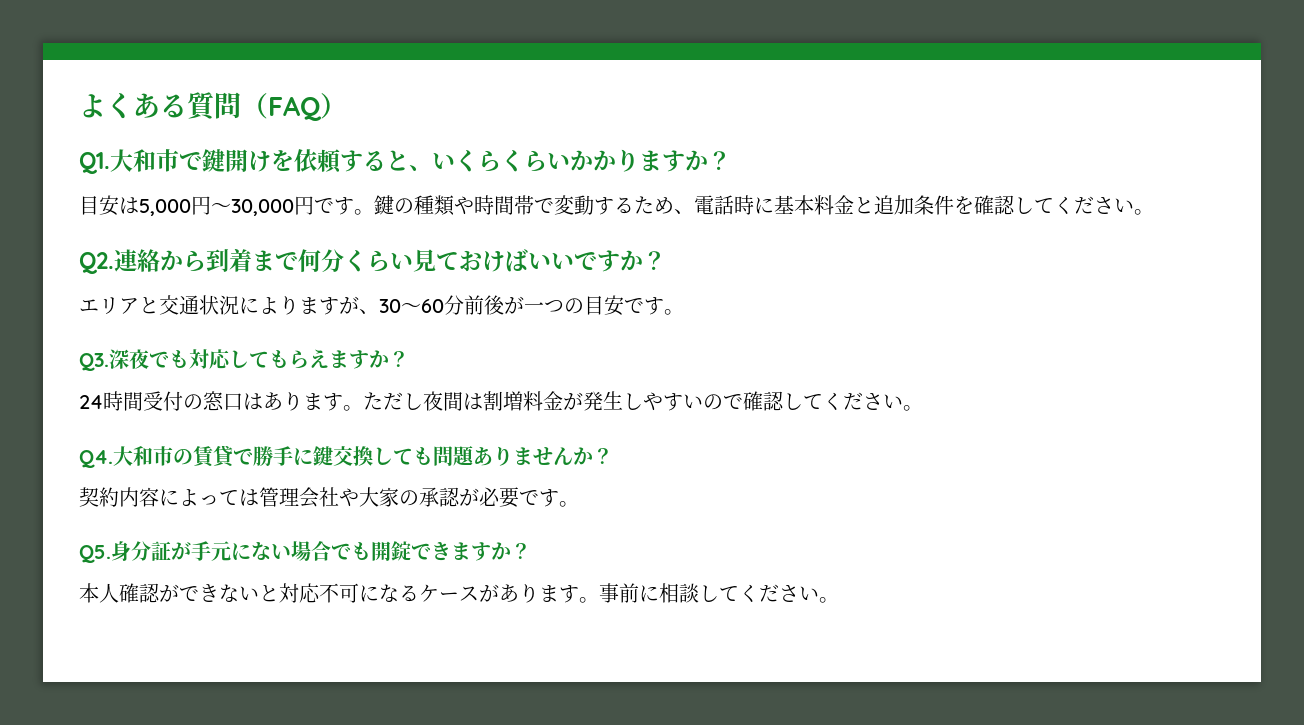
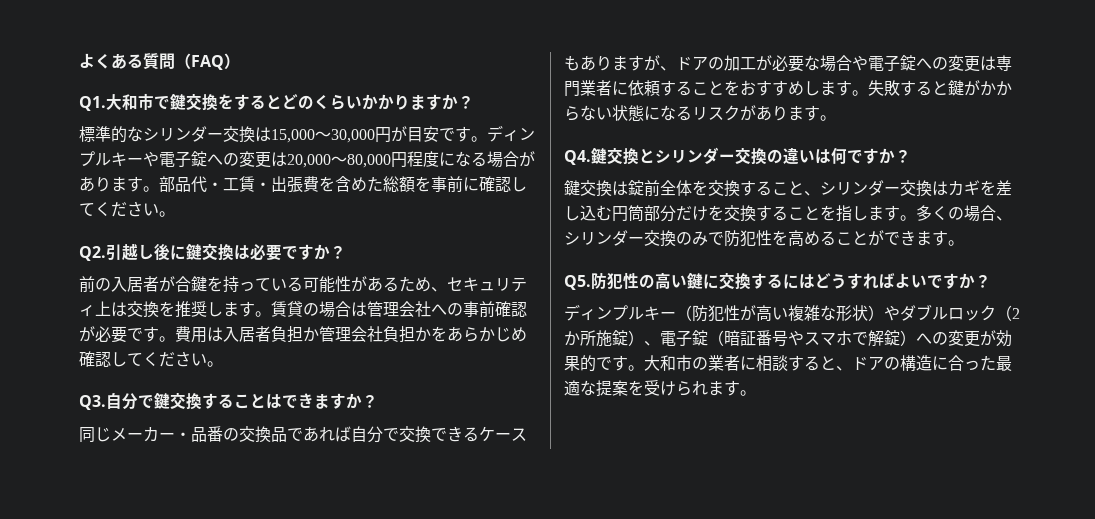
- Q1.大和市で鍵開けを依頼すると、いくらくらいかかりますか？
+ Q1.大和市で鍵交換をするとどのくらいかかりますか？
- 目安は5,000円〜30,000円です。鍵の種類や時間帯で変動するため、電話時に基本料金と追加条件を確認してください。
+ 標準的なシリンダー交換は15,000〜30,000円が目安です。ディンプルキーや電子錠への変更は20,000〜80,000円程度になる場合があります。部品代・工賃・出張費を含めた総額を事前に確認してください。
- Q2.連絡から到着まで何分くらい見ておけばいいですか？
- エリアと交通状況によりますが、30〜60分前後が一つの目安です。
- Q3.深夜でも対応してもらえますか？
- 24時間受付の窓口はあります。ただし夜間は割増料金が発生しやすいので確認してください。
- Q4.大和市の賃貸で勝手に鍵交換しても問題ありませんか？
- 契約内容によっては管理会社や大家の承認が必要です。
- Q5.身分証が手元にない場合でも開錠できますか？
- 本人確認ができないと対応不可になるケースがあります。事前に相談してください。
+ Q2.引越し後に鍵交換は必要ですか？
+ 前の入居者が合鍵を持っている可能性があるため、セキュリティ上は交換を推奨します。賃貸の場合は管理会社への事前確認が必要です。費用は入居者負担か管理会社負担かをあらかじめ確認してください。
+ Q3.自分で鍵交換することはできますか？
+ 同じメーカー・品番の交換品であれば自分で交換できるケースもありますが、ドアの加工が必要な場合や電子錠への変更は専門業者に依頼することをおすすめします。失敗すると鍵がかからない状態になるリスクがあります。
+ Q4.鍵交換とシリンダー交換の違いは何ですか？
+ 鍵交換は錠前全体を交換すること、シリンダー交換はカギを差し込む円筒部分だけを交換することを指します。多くの場合、シリンダー交換のみで防犯性を高めることができます。
+ Q5.防犯性の高い鍵に交換するにはどうすればよいですか？
+ ディンプルキー（防犯性が高い複雑な形状）やダブルロック（2か所施錠）、電子錠（暗証番号やスマホで解錠）への変更が効果的です。大和市の業者に相談すると、ドアの構造に合った最適な提案を受けられます。

